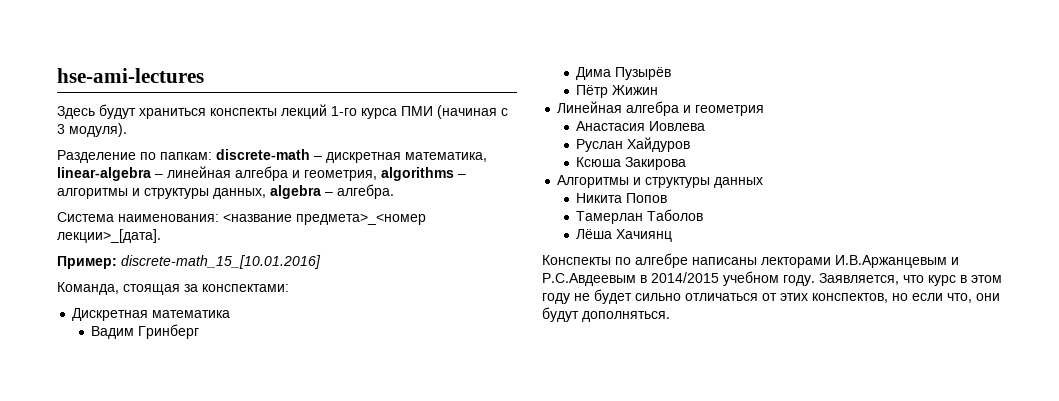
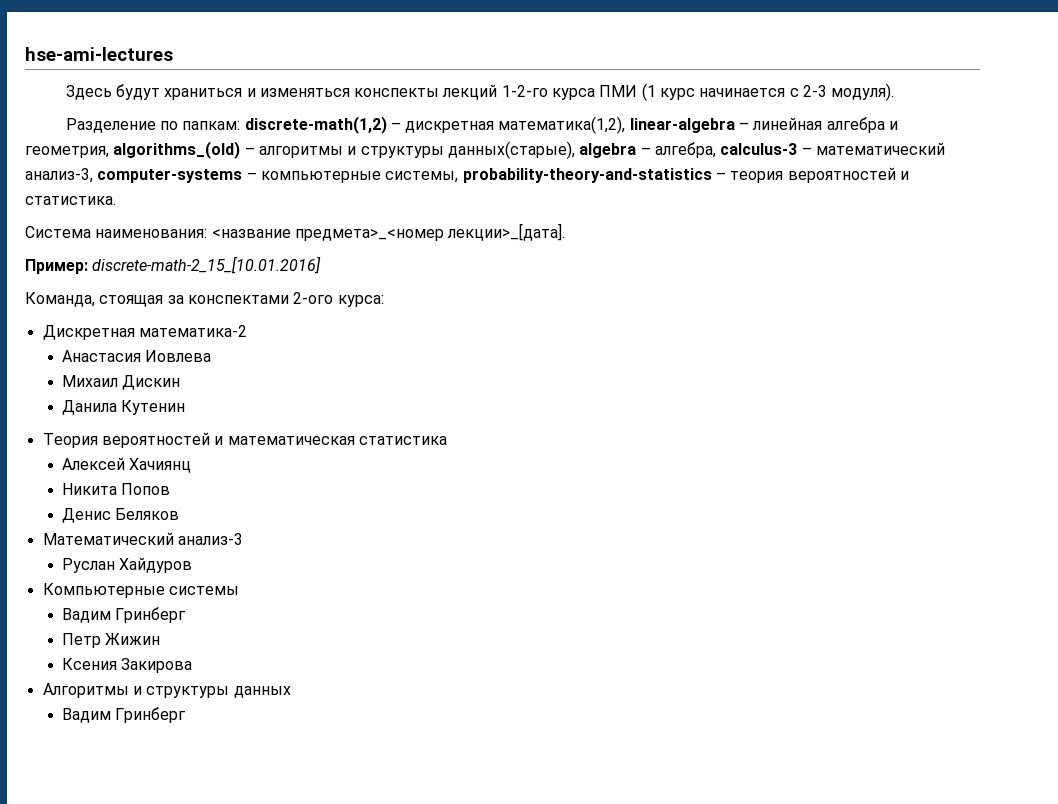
- Здесь будут храниться конспекты лекций 1-го курса ПМИ (начиная с 3 модуля).
+ Здесь будут храниться и изменяться конспекты лекций 1-2-го курса ПМИ (1 курс начинается с 2-3 модуля).
- Разделение по папкам: discrete-math – дискретная математика, linear-algebra – линейная алгебра и геометрия, algorithms – алгоритмы и структуры данных, algebra – алгебра.
+ Разделение по папкам: discrete-math(1,2) – дискретная математика(1,2), linear-algebra – линейная алгебра и геометрия, algorithms_(old) – алгоритмы и структуры данных(старые), algebra – алгебра, calculus-3 – математический анализ-3, computer-systems – компьютерные системы, probability-theory-and-statistics – теория вероятностей и статистика.
- Пример: discrete-math_15_[10.01.2016]
+ Пример: discrete-math-2_15_[10.01.2016]
- Команда, стоящая за конспектами:
- Дискретная математика
+ Команда, стоящая за конспектами 2-ого курса:
+ Дискретная математика-2
+ Анастасия Иовлева
+ Михаил Дискин
+ Данила Кутенин
+ Теория вероятностей и математическая статистика
+ Алексей Хачиянц
+ Никита Попов
+ Денис Беляков
+ Математический анализ-3
+ Руслан Хайдуров
+ Компьютерные системы
  Вадим Гринберг
- Дима Пузырёв
- Пётр Жижин
- Линейная алгебра и геометрия
- Анастасия Иовлева
- Руслан Хайдуров
- Ксюша Закирова
+ Петр Жижин
+ Ксения Закирова
  Алгоритмы и структуры данных
- Никита Попов
- Тамерлан Таболов
- Лёша Хачиянц
- Конспекты по алгебре написаны лекторами И.В.Аржанцевым и Р.С.Авдеевым в 2014/2015 учебном году. Заявляется, что курс в этом году не будет сильно отличаться от этих конспектов, но если что, они будут дополняться.
+ Вадим Гринберг

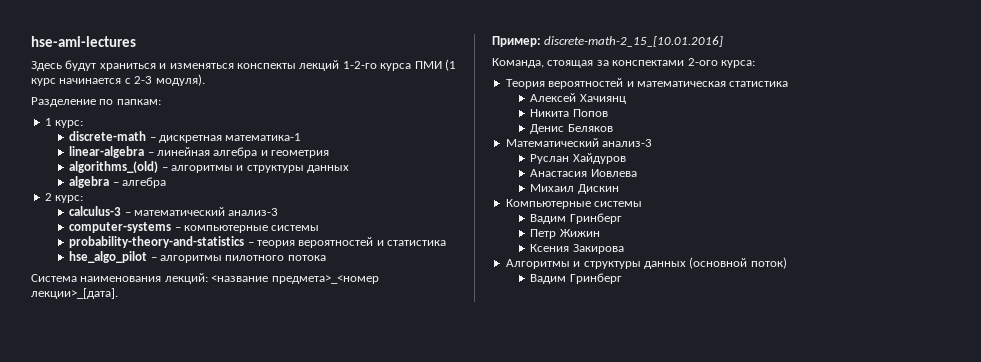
- Разделение по папкам: discrete-math(1,2) – дискретная математика(1,2), linear-algebra – линейная алгебра и геометрия, algorithms_(old) – алгоритмы и структуры данных(старые), algebra – алгебра, calculus-3 – математический анализ-3, computer-systems – компьютерные системы, probability-theory-and-statistics – теория вероятностей и статистика.
+ Разделение по папкам:
+ 1 курс:
+ discrete-math – дискретная математика-1
+ linear-algebra – линейная алгебра и геометрия
+ algorithms_(old) – алгоритмы и структуры данных
+ algebra – алгебра
+ 2 курс:
+ calculus-3 – математический анализ-3
+ computer-systems – компьютерные системы
+ probability-theory-and-statistics – теория вероятностей и статистика
+ hse_algo_pilot – алгоритмы пилотного потока
- Система наименования: <название предмета>_<номер лекции>_[дата].
+ Система наименования лекций: <название предмета>_<номер лекции>_[дата].
- Дискретная математика-2
- Анастасия Иовлева
- Михаил Дискин
- Данила Кутенин
+ Анастасия Иовлева
+ Михаил Дискин
- Алгоритмы и структуры данных
+ Алгоритмы и структуры данных (основной поток)

